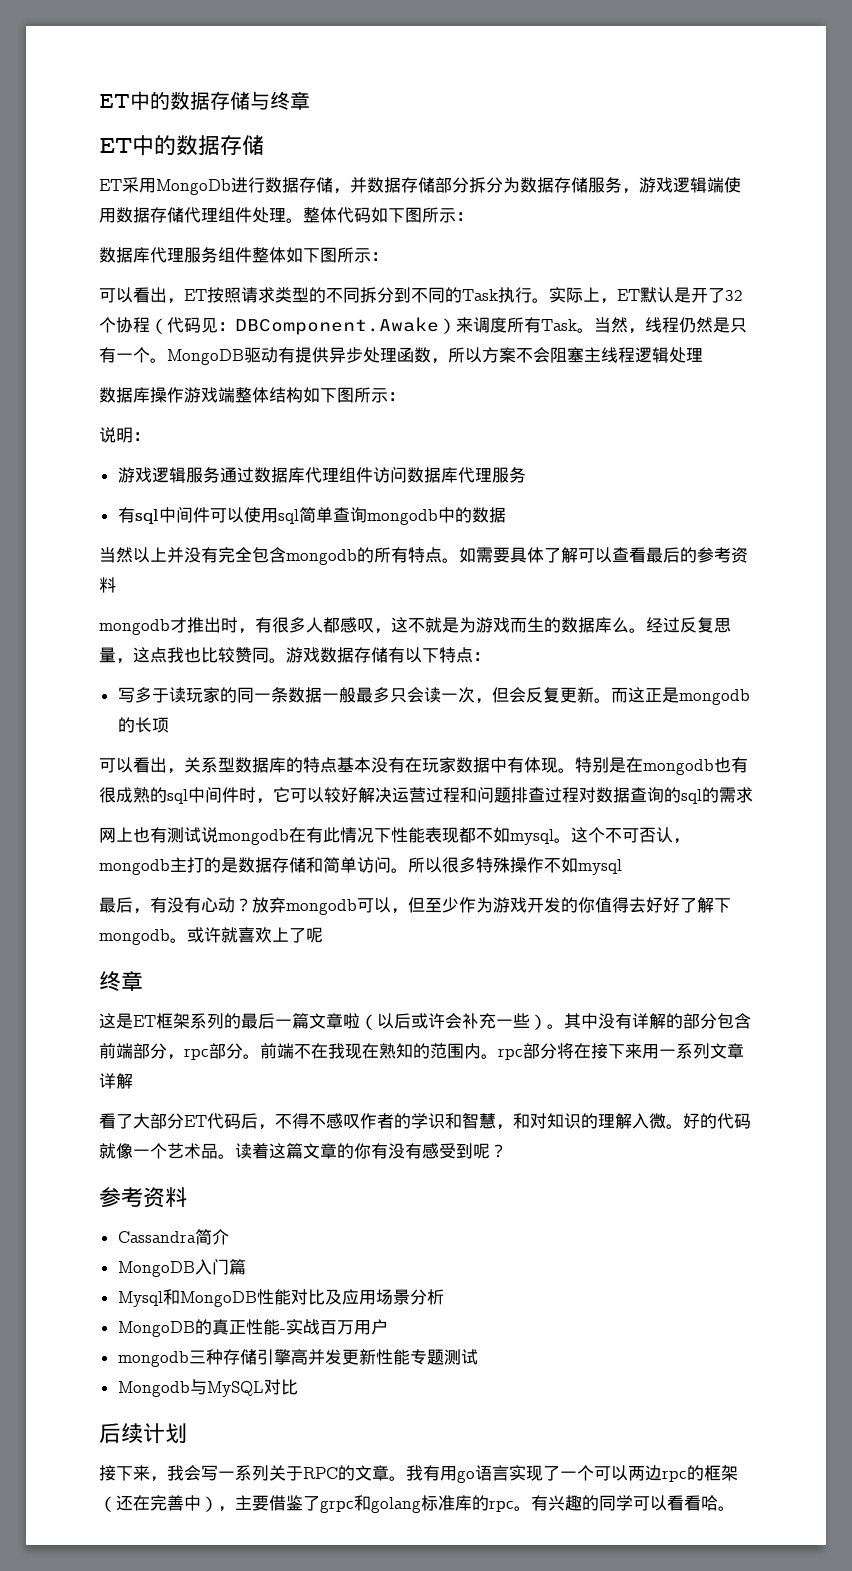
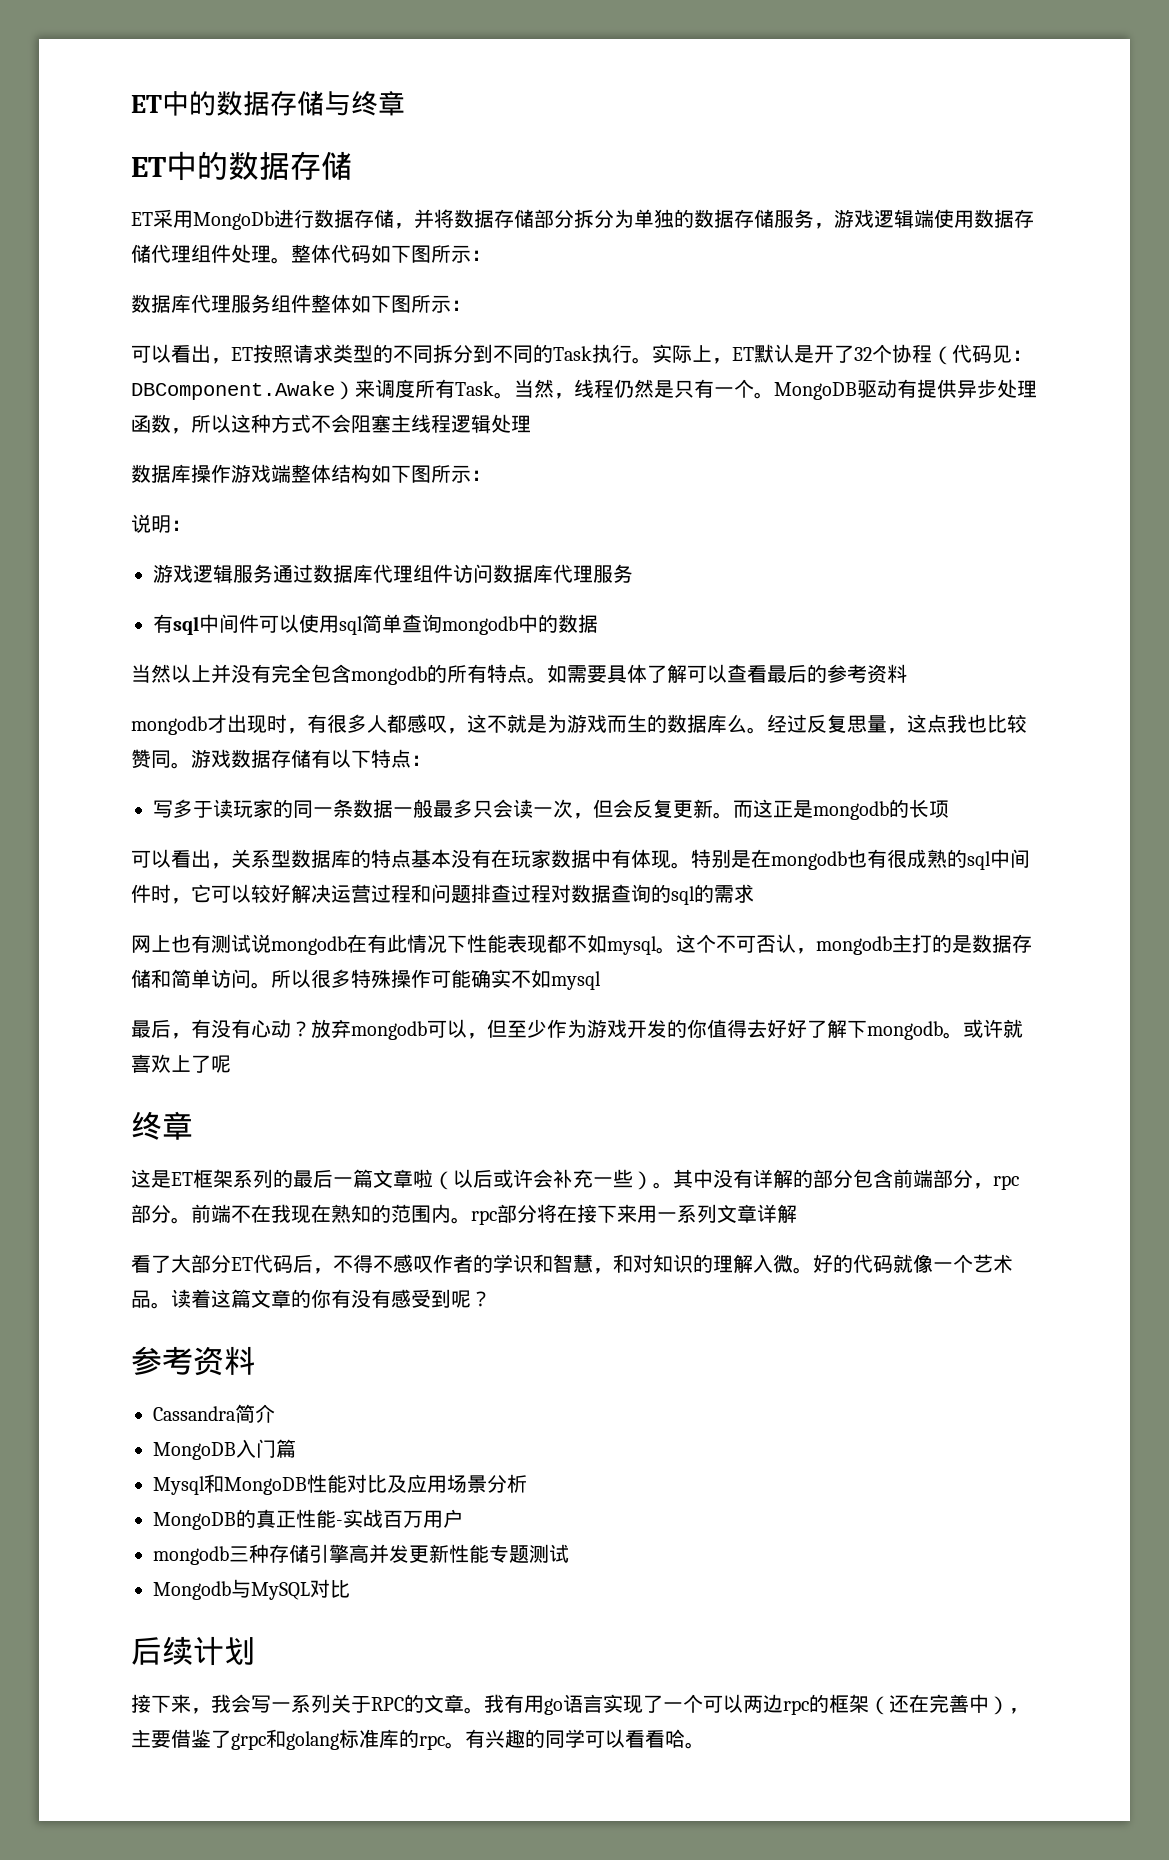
- ET采用MongoDb进行数据存储，并数据存储部分拆分为数据存储服务，游戏逻辑端使用数据存储代理组件处理。
+ ET采用MongoDb进行数据存储，并将数据存储部分拆分为单独的数据存储服务，游戏逻辑端使用数据存储代理组件处理。
- MongoDB驱动有提供异步处理函数，所以方案不会阻塞主线程逻辑处理
+ MongoDB驱动有提供异步处理函数，所以这种方式不会阻塞主线程逻辑处理
- mongodb才推出时，有很多人都感叹，这不就是为游戏而生的数据库么。
+ mongodb才出现时，有很多人都感叹，这不就是为游戏而生的数据库么。
- 所以很多特殊操作不如mysql
+ 所以很多特殊操作可能确实不如mysql

